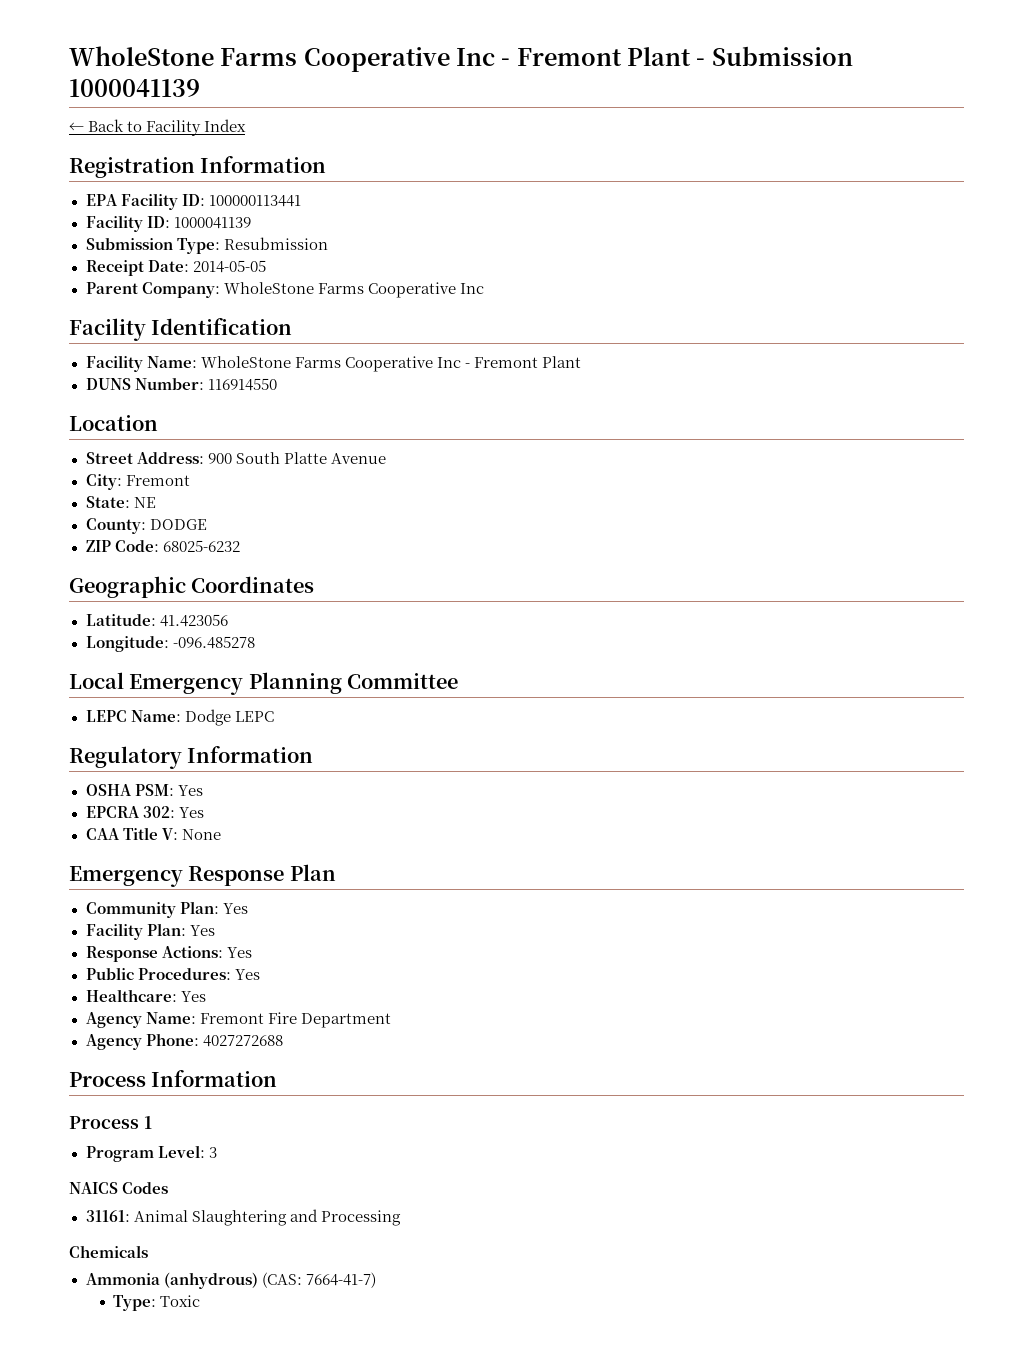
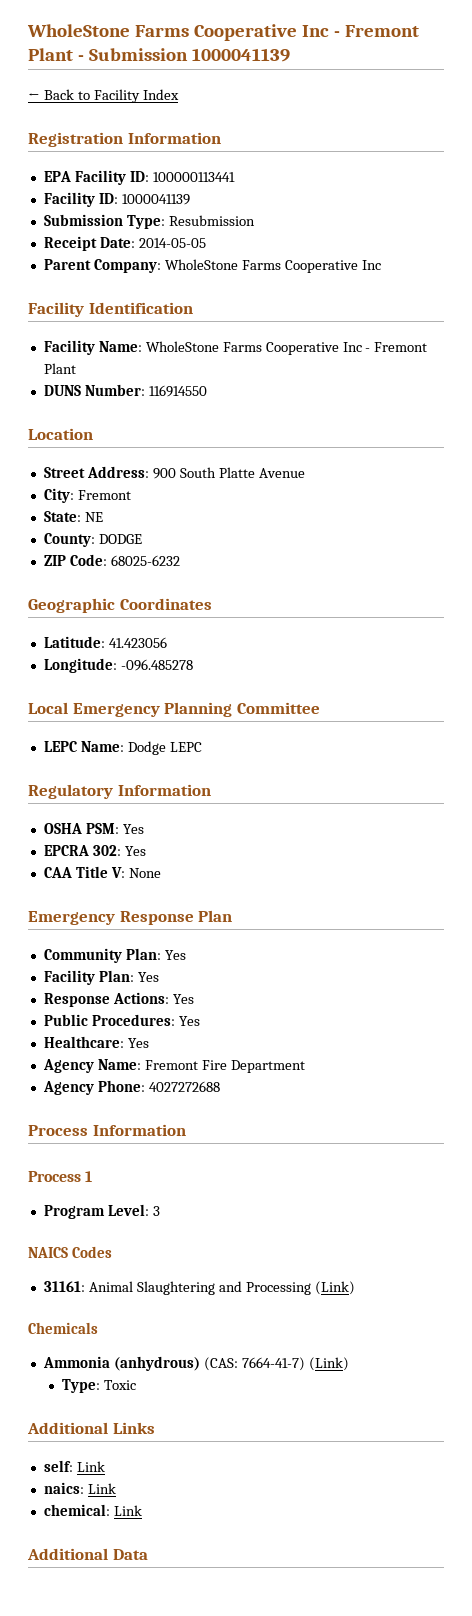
- 31161: Animal Slaughtering and Processing
+ 31161: Animal Slaughtering and Processing (Link)
- Ammonia (anhydrous) (CAS: 7664-41-7)
+ Ammonia (anhydrous) (CAS: 7664-41-7) (Link)
+ Additional Links
+ self: Link
+ naics: Link
+ chemical: Link
+ Additional Data

